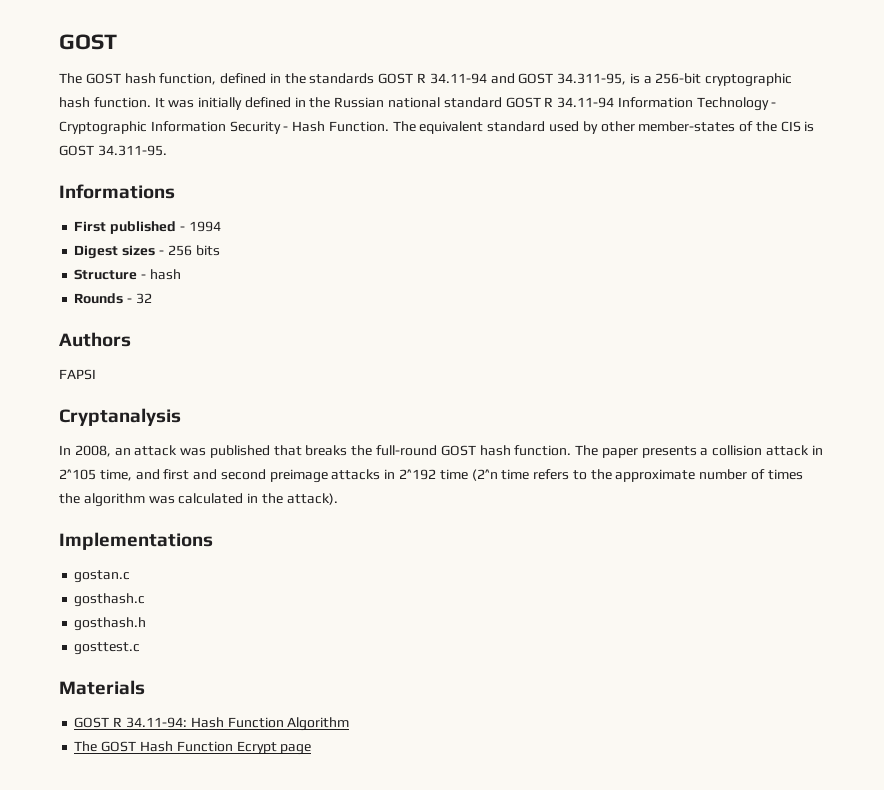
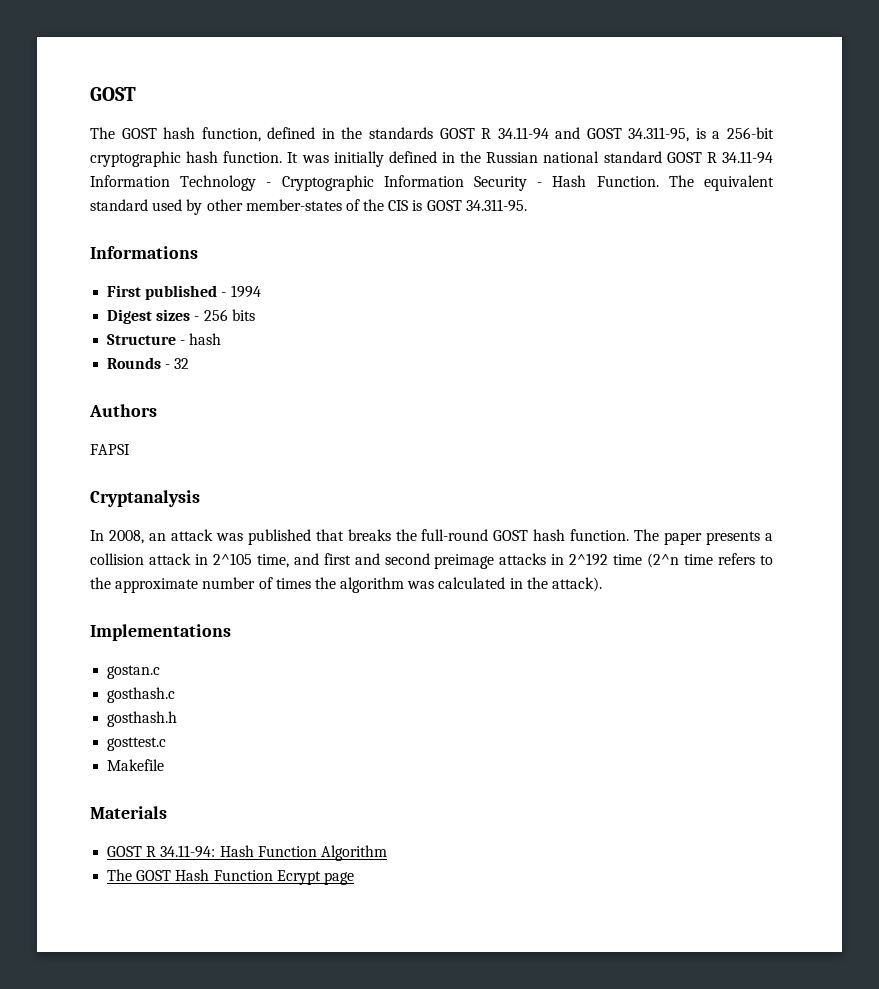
+ Makefile

